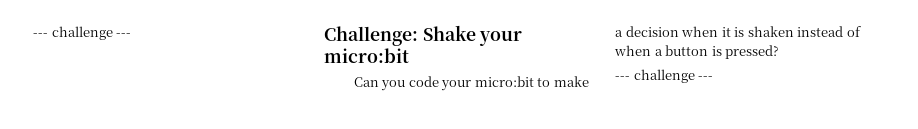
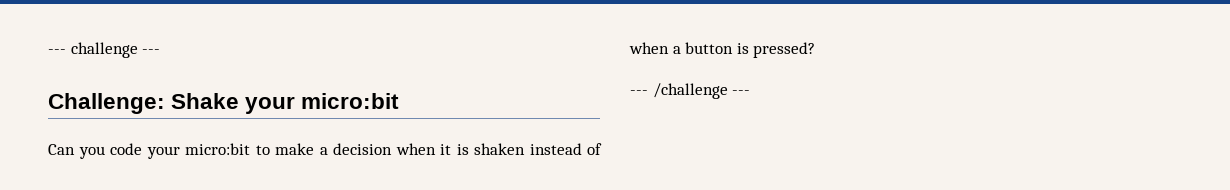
  Can you code your micro:bit to make a decision when it is shaken instead of when a button is pressed?
- --- challenge ---
+ --- /challenge ---

